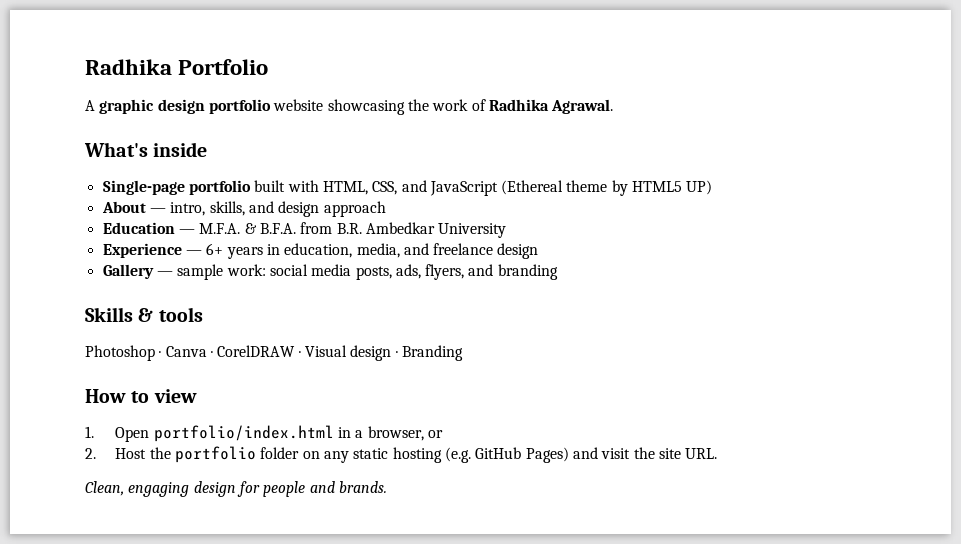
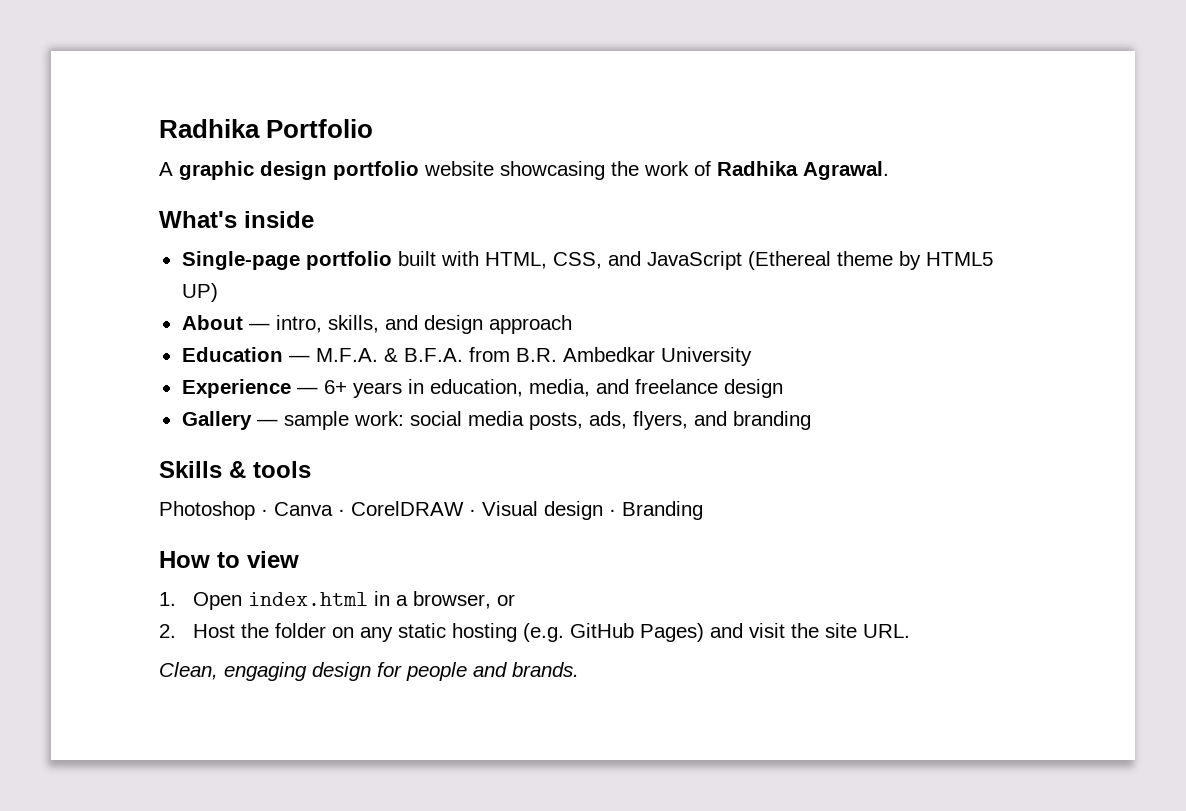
- 1. Open portfolio/index.html in a browser, or
+ 1. Open index.html in a browser, or
- 2. Host the portfolio folder on any static hosting (e.g. GitHub Pages) and visit the site URL.
+ 2. Host the folder on any static hosting (e.g. GitHub Pages) and visit the site URL.

